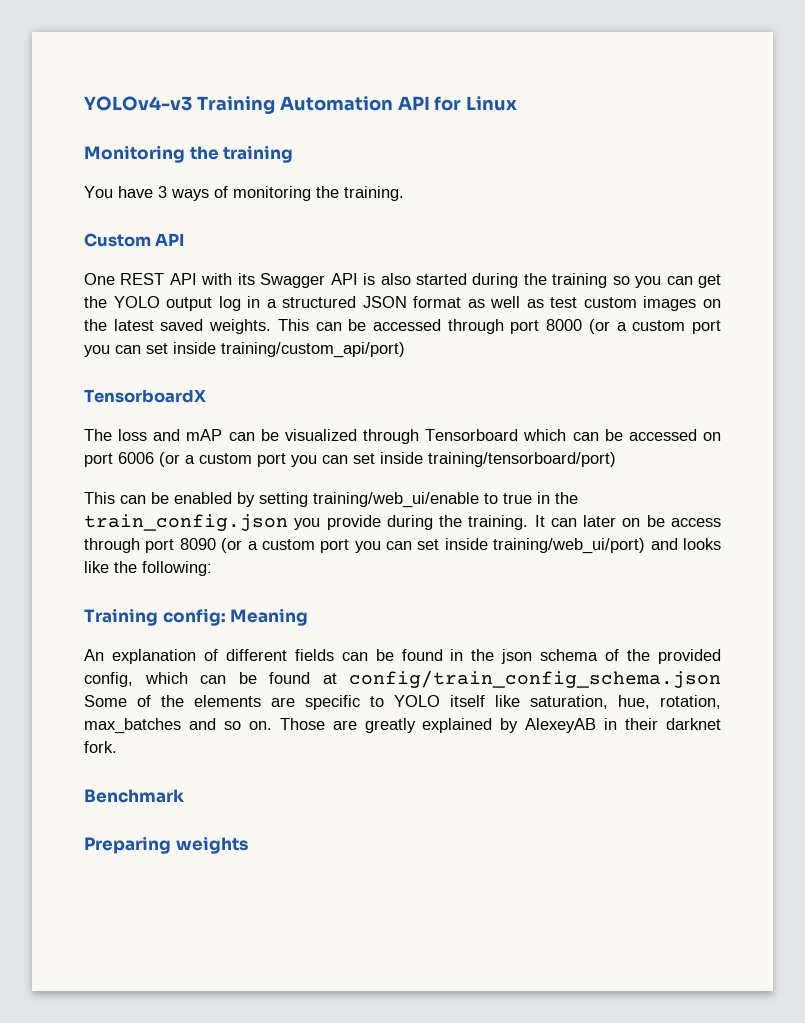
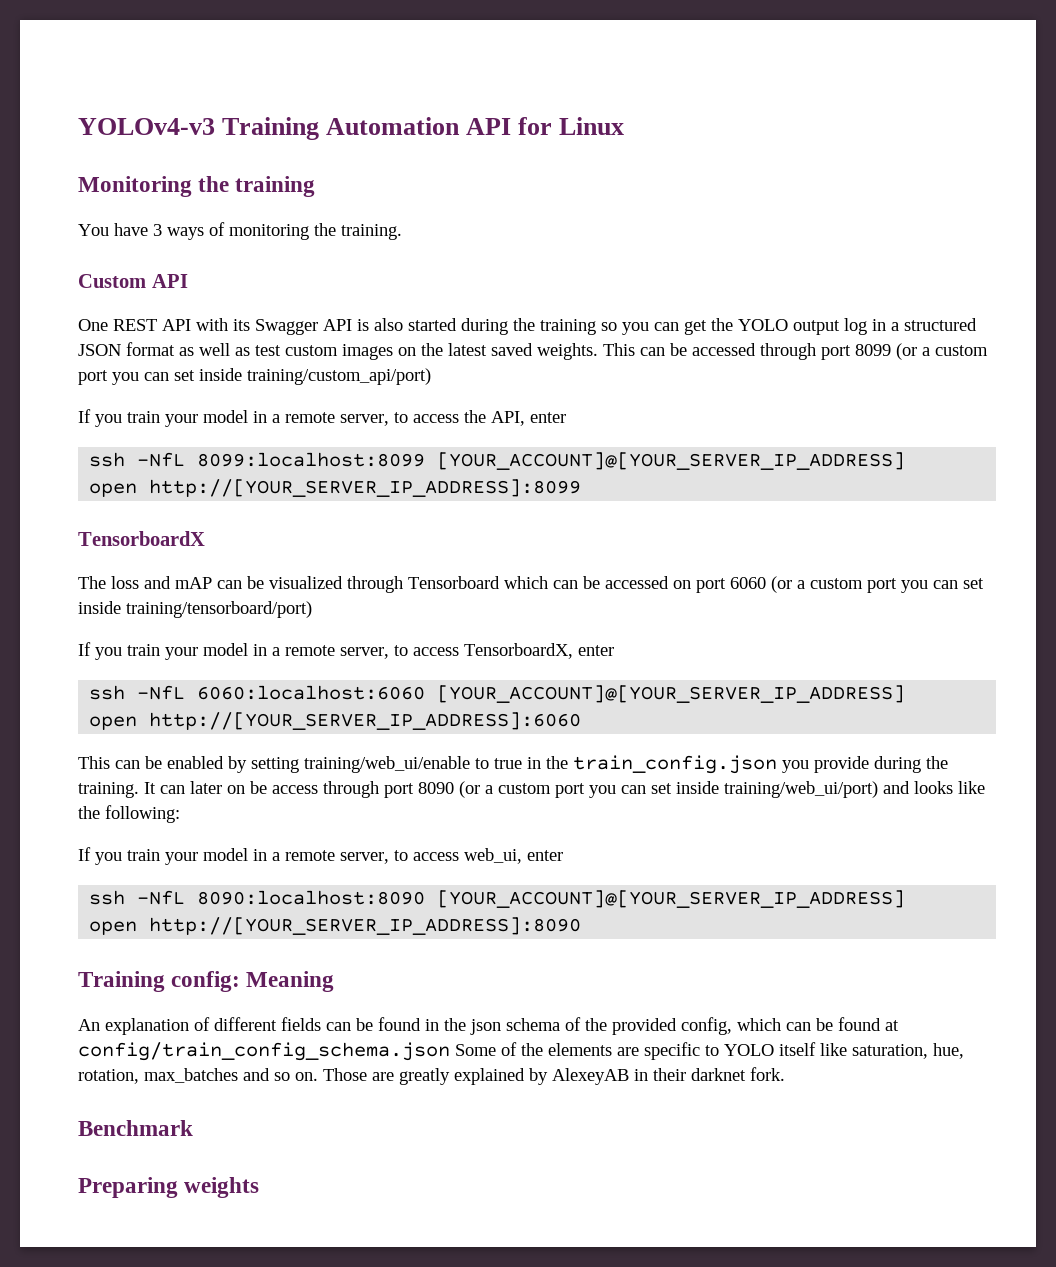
- This can be accessed through port 8000 (or a custom port you can set inside training/custom_api/port)
+ This can be accessed through port 8099 (or a custom port you can set inside training/custom_api/port)
+ If you train your model in a remote server, to access the API, enter
+ ssh -NfL 8099:localhost:8099 [YOUR_ACCOUNT]@[YOUR_SERVER_IP_ADDRESS]
+ open http://[YOUR_SERVER_IP_ADDRESS]:8099
- The loss and mAP can be visualized through Tensorboard which can be accessed on port 6006 (or a custom port you can set inside training/tensorboard/port)
+ The loss and mAP can be visualized through Tensorboard which can be accessed on port 6060 (or a custom port you can set inside training/tensorboard/port)
+ If you train your model in a remote server, to access TensorboardX, enter
+ ssh -NfL 6060:localhost:6060 [YOUR_ACCOUNT]@[YOUR_SERVER_IP_ADDRESS]
+ open http://[YOUR_SERVER_IP_ADDRESS]:6060
+ If you train your model in a remote server, to access web_ui, enter
+ ssh -NfL 8090:localhost:8090 [YOUR_ACCOUNT]@[YOUR_SERVER_IP_ADDRESS]
+ open http://[YOUR_SERVER_IP_ADDRESS]:8090

